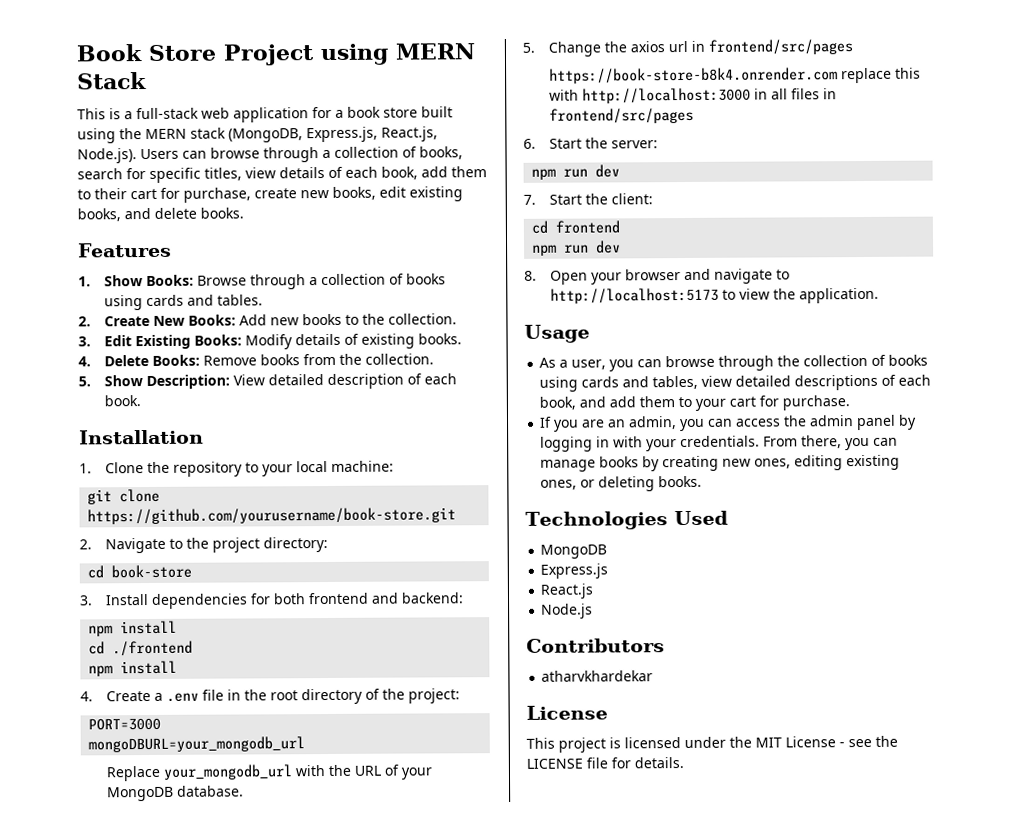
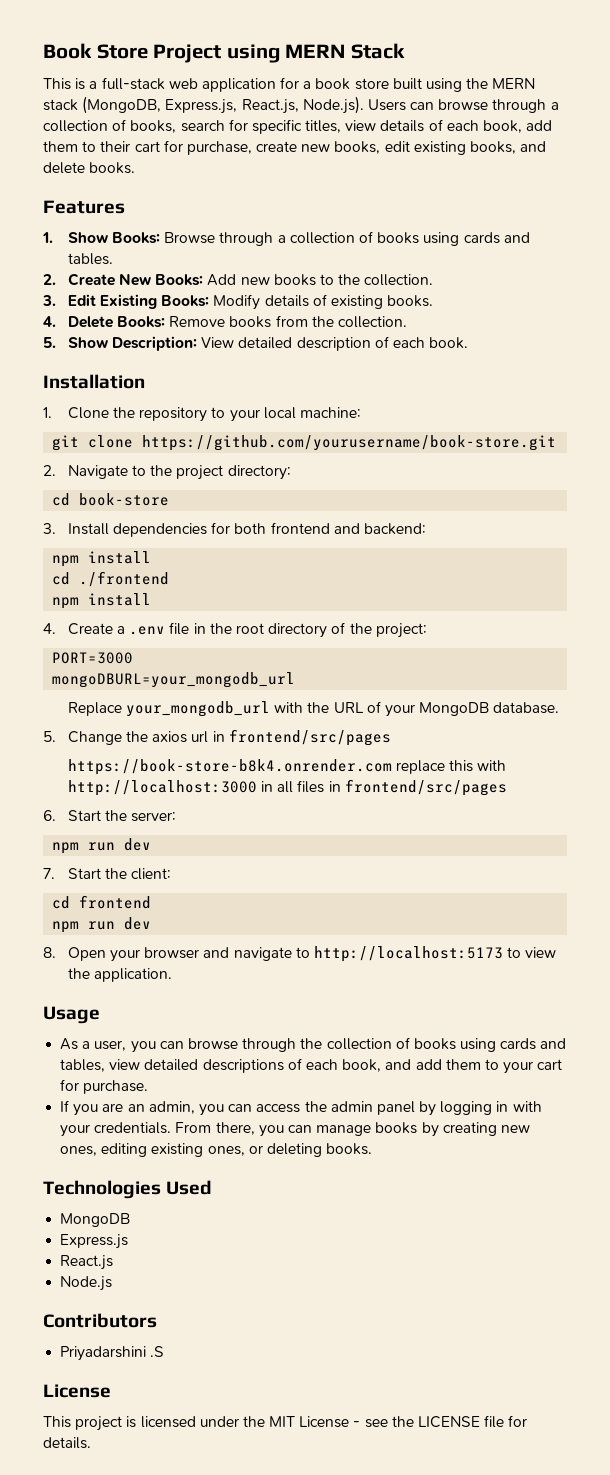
- atharvkhardekar
+ Priyadarshini .S

